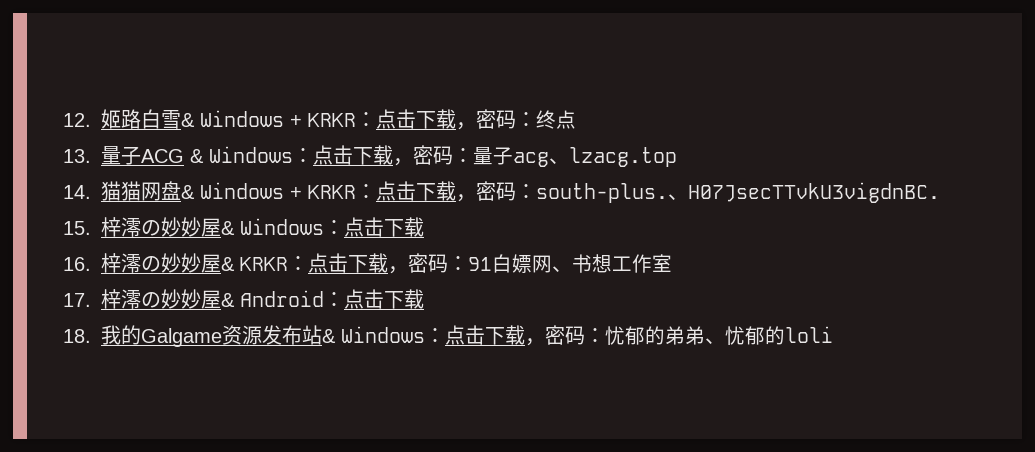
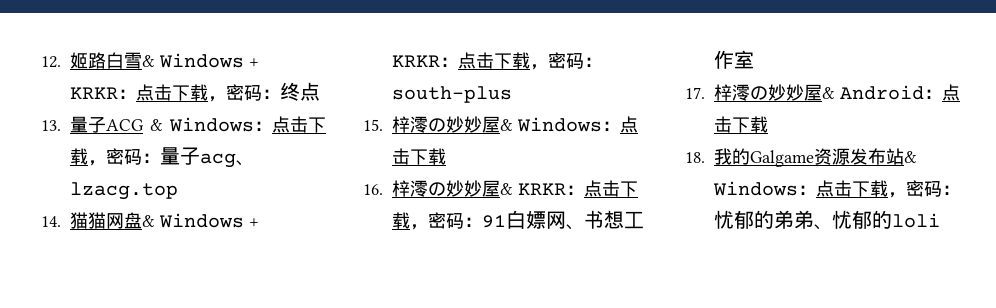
- 14.猫猫网盘& Windows + KRKR：点击下载，密码：south-plus.、H07JsecTTvkU3vigdnBC.
+ 14.猫猫网盘& Windows + KRKR：点击下载，密码：south-plus

